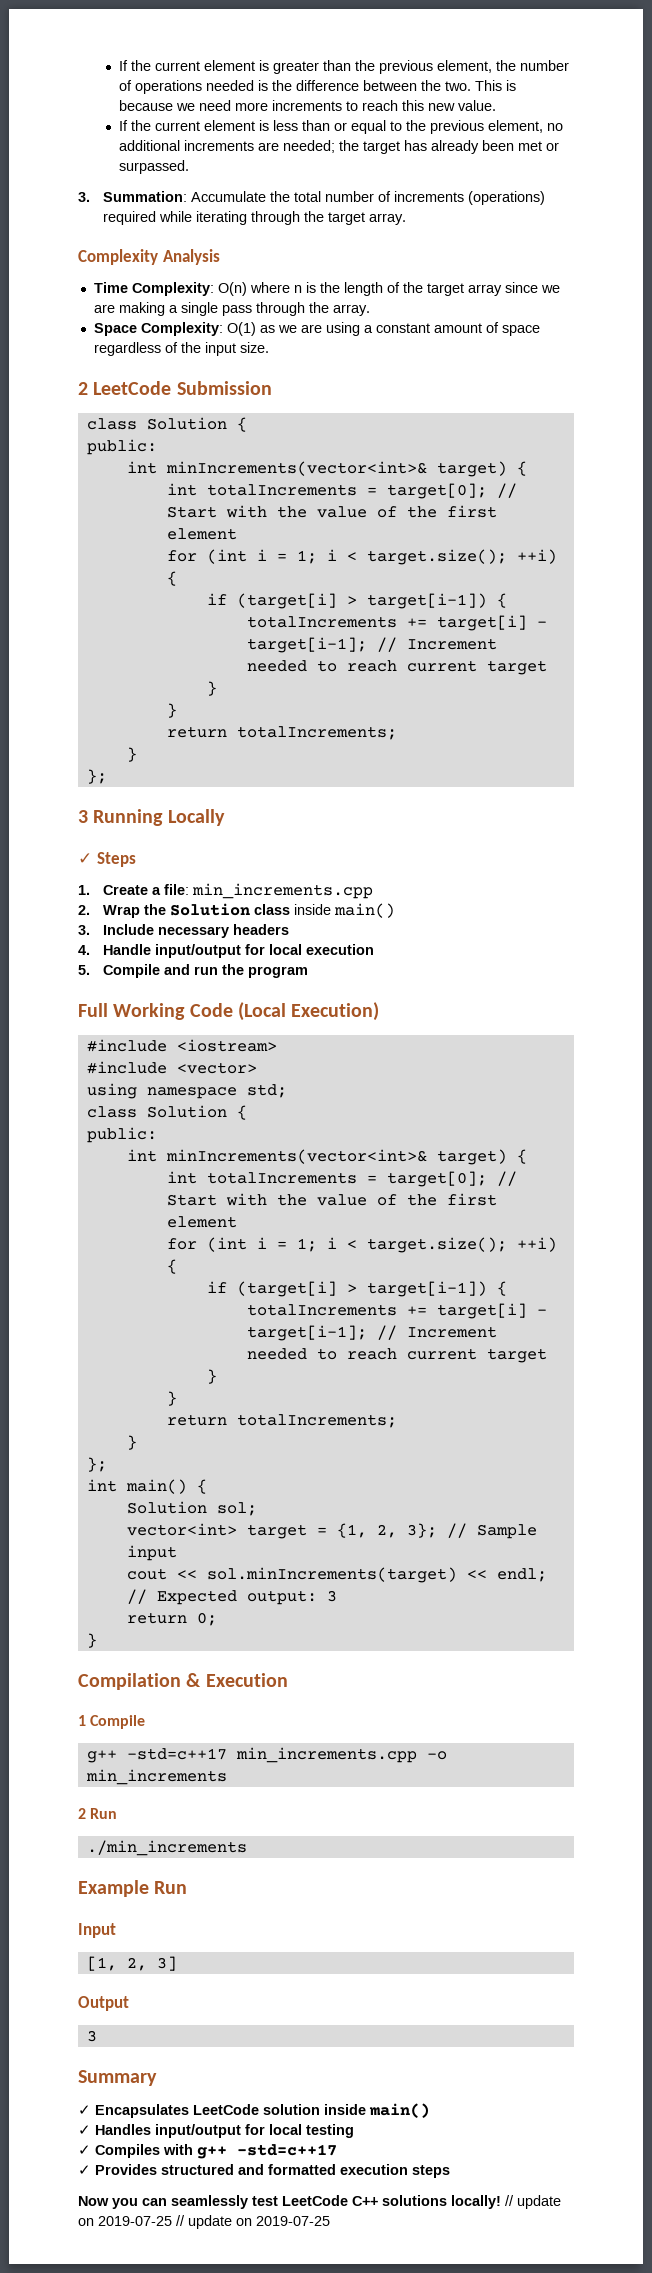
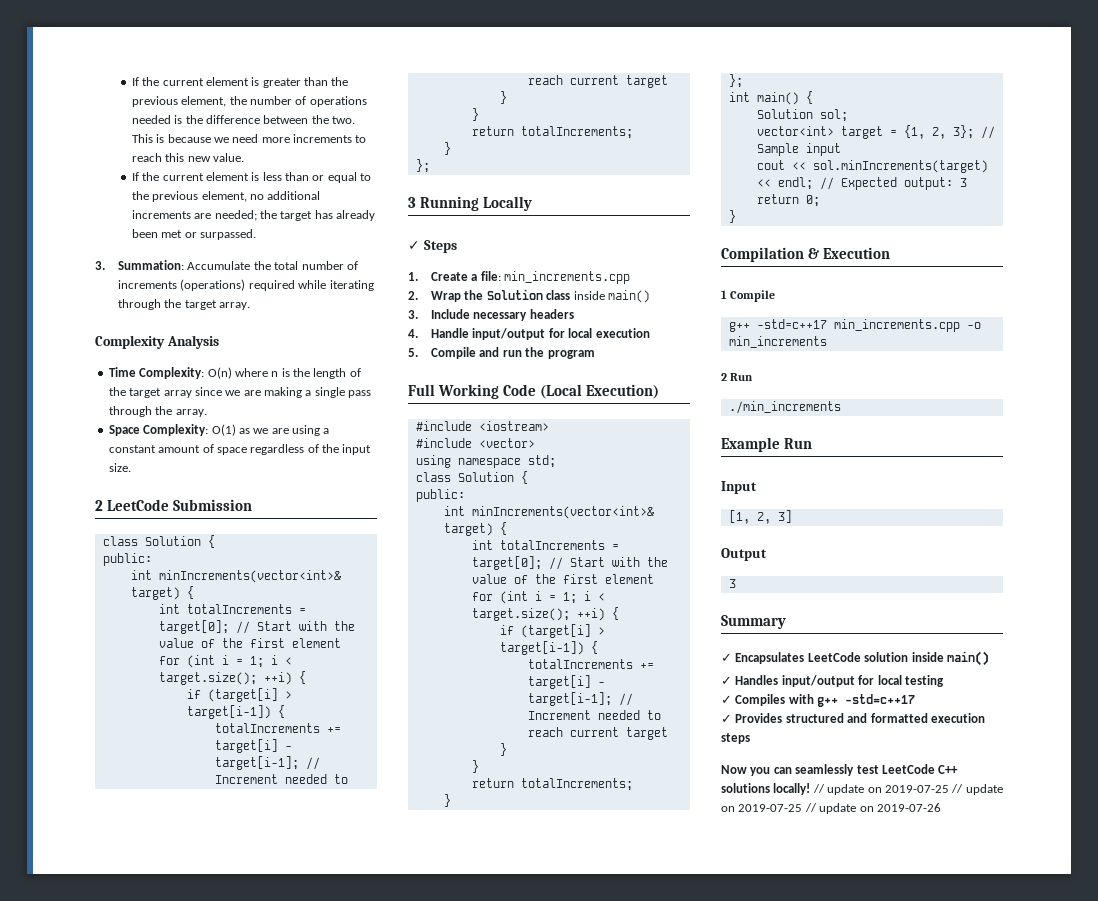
- // update on 2019-07-25 // update on 2019-07-25
+ // update on 2019-07-25 // update on 2019-07-25 // update on 2019-07-26

